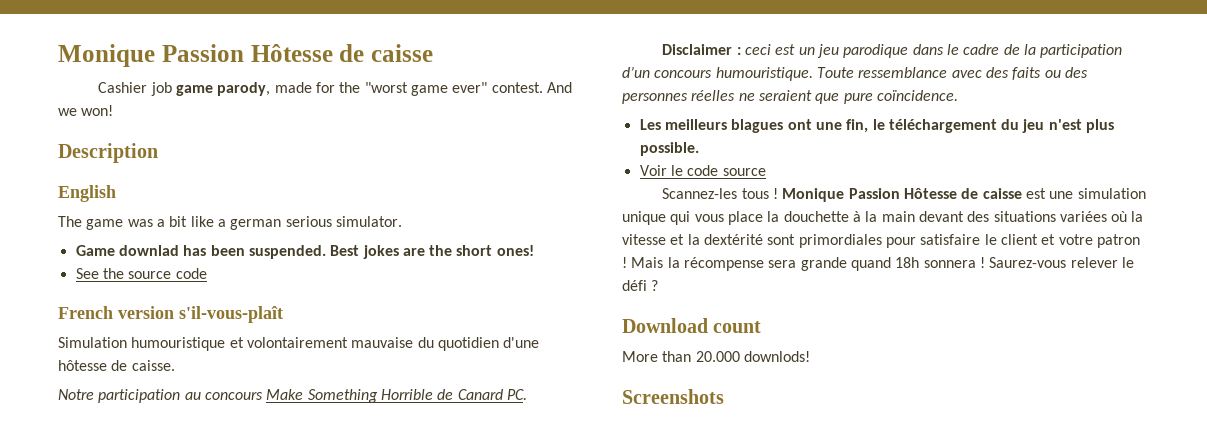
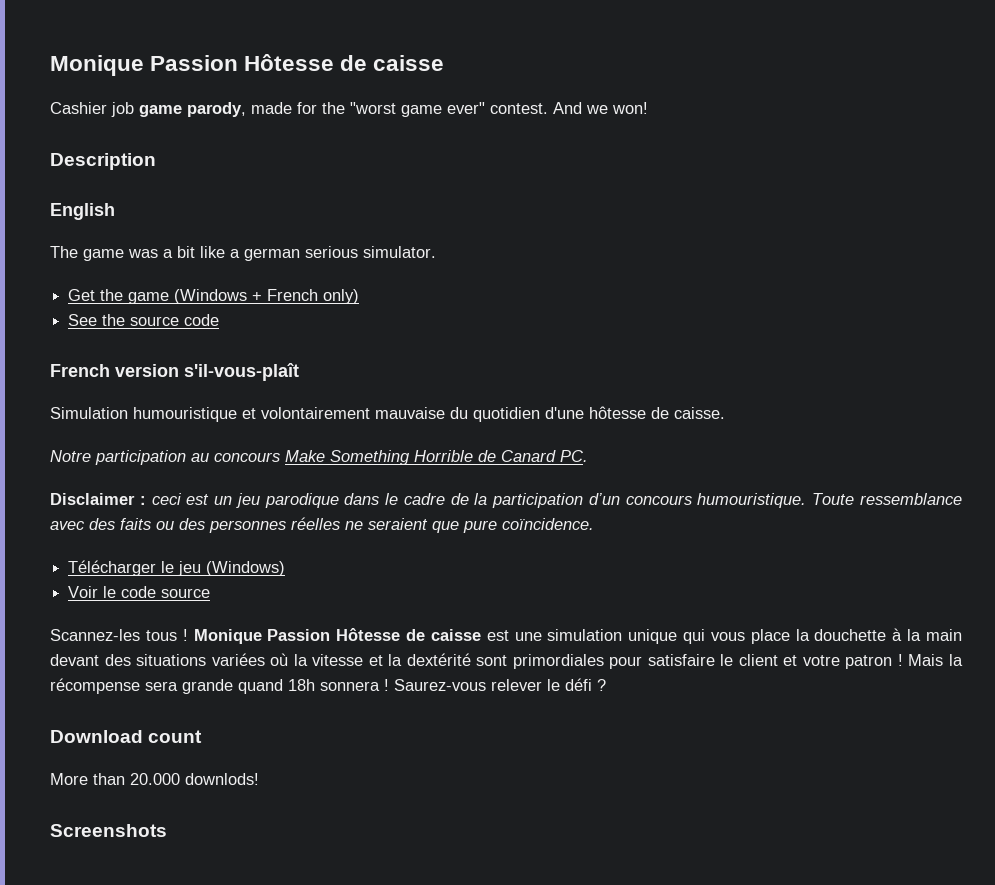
- Game downlad has been suspended. Best jokes are the short ones!
+ Get the game (Windows + French only)
- Les meilleurs blagues ont une fin, le téléchargement du jeu n'est plus possible.
+ Télécharger le jeu (Windows)

